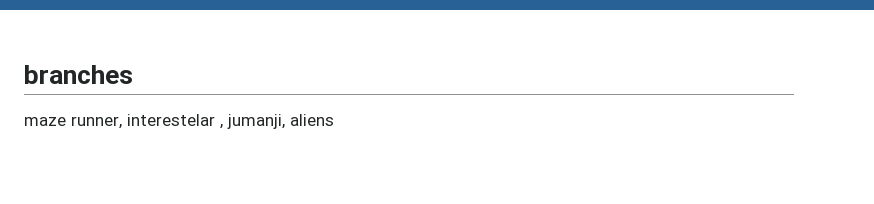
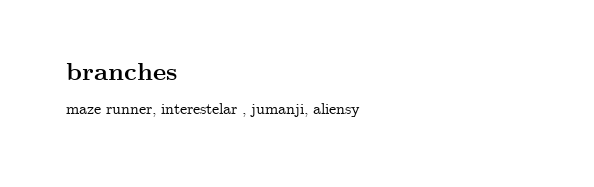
- maze runner, interestelar , jumanji, aliens
+ maze runner, interestelar , jumanji, aliensy

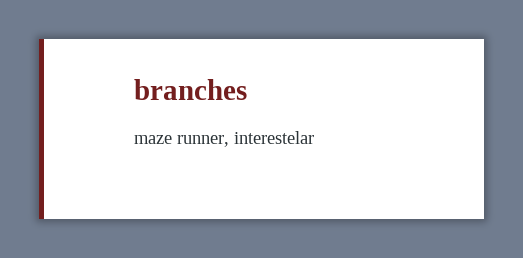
- maze runner, interestelar , jumanji, aliensy
+ maze runner, interestelar

